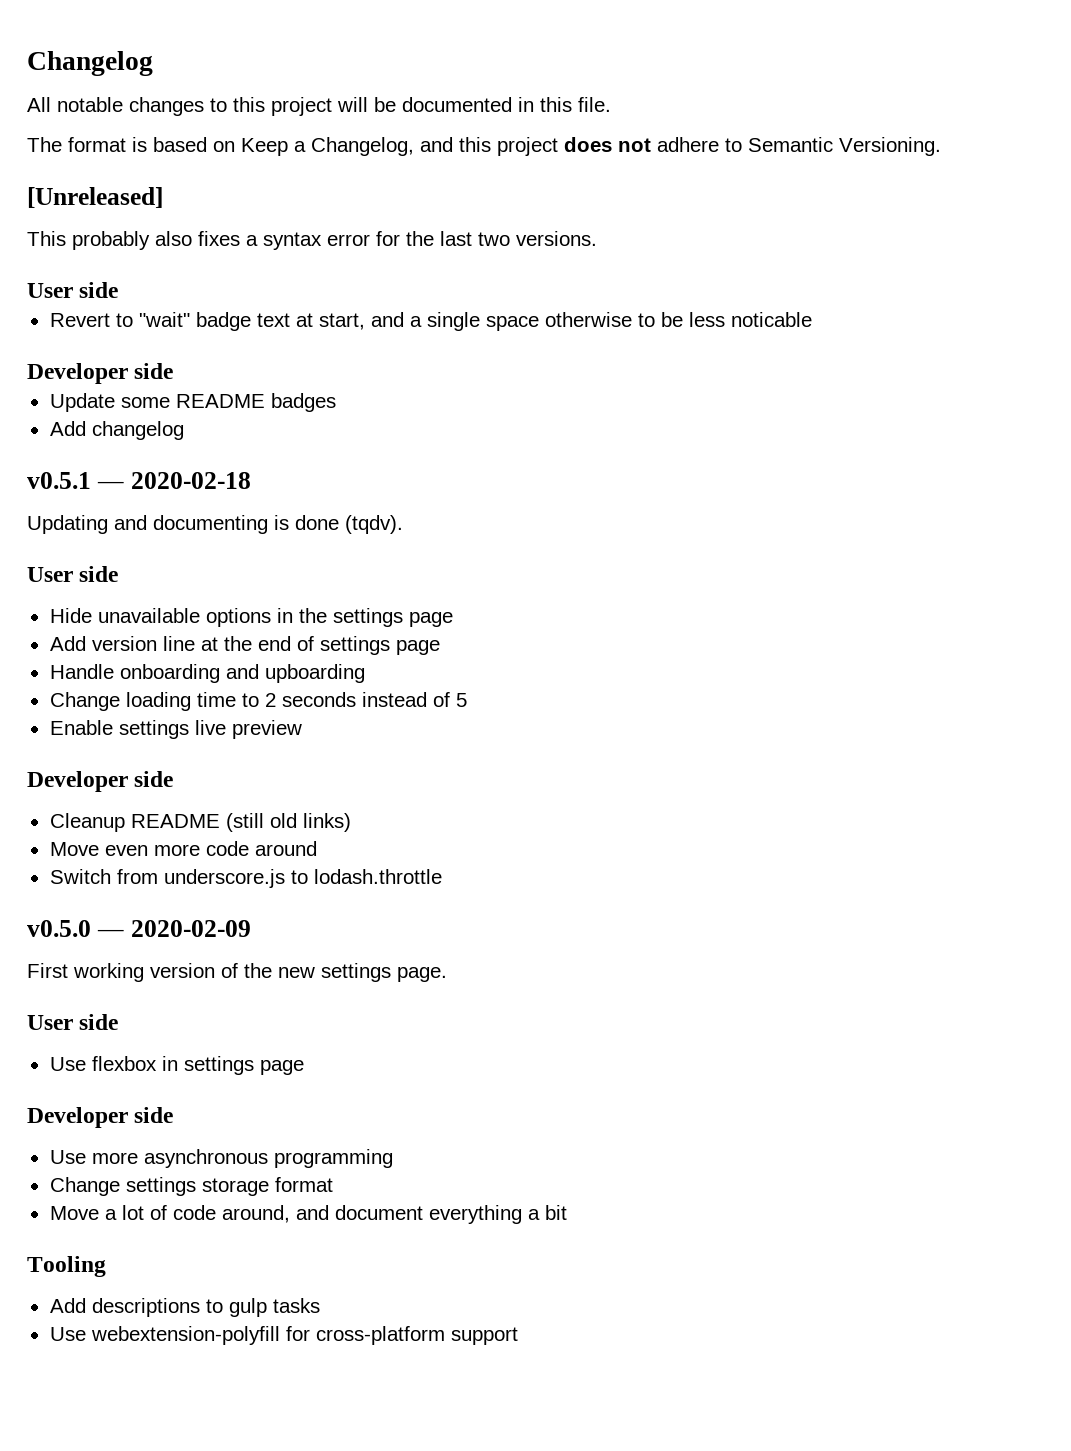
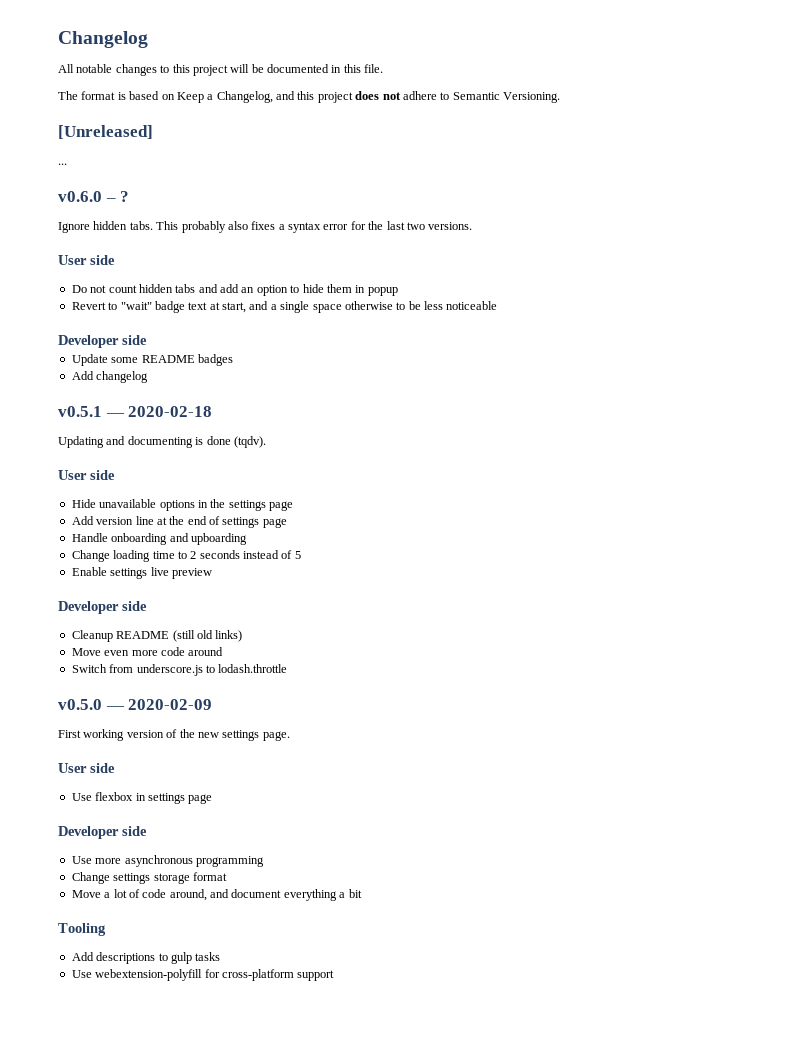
+ ...
+ v0.6.0 – ?
+ Ignore hidden tabs.
+ Do not count hidden tabs and add an option to hide them in popup
- Revert to "wait" badge text at start, and a single space otherwise to be less noticable
+ Revert to "wait" badge text at start, and a single space otherwise to be less noticeable

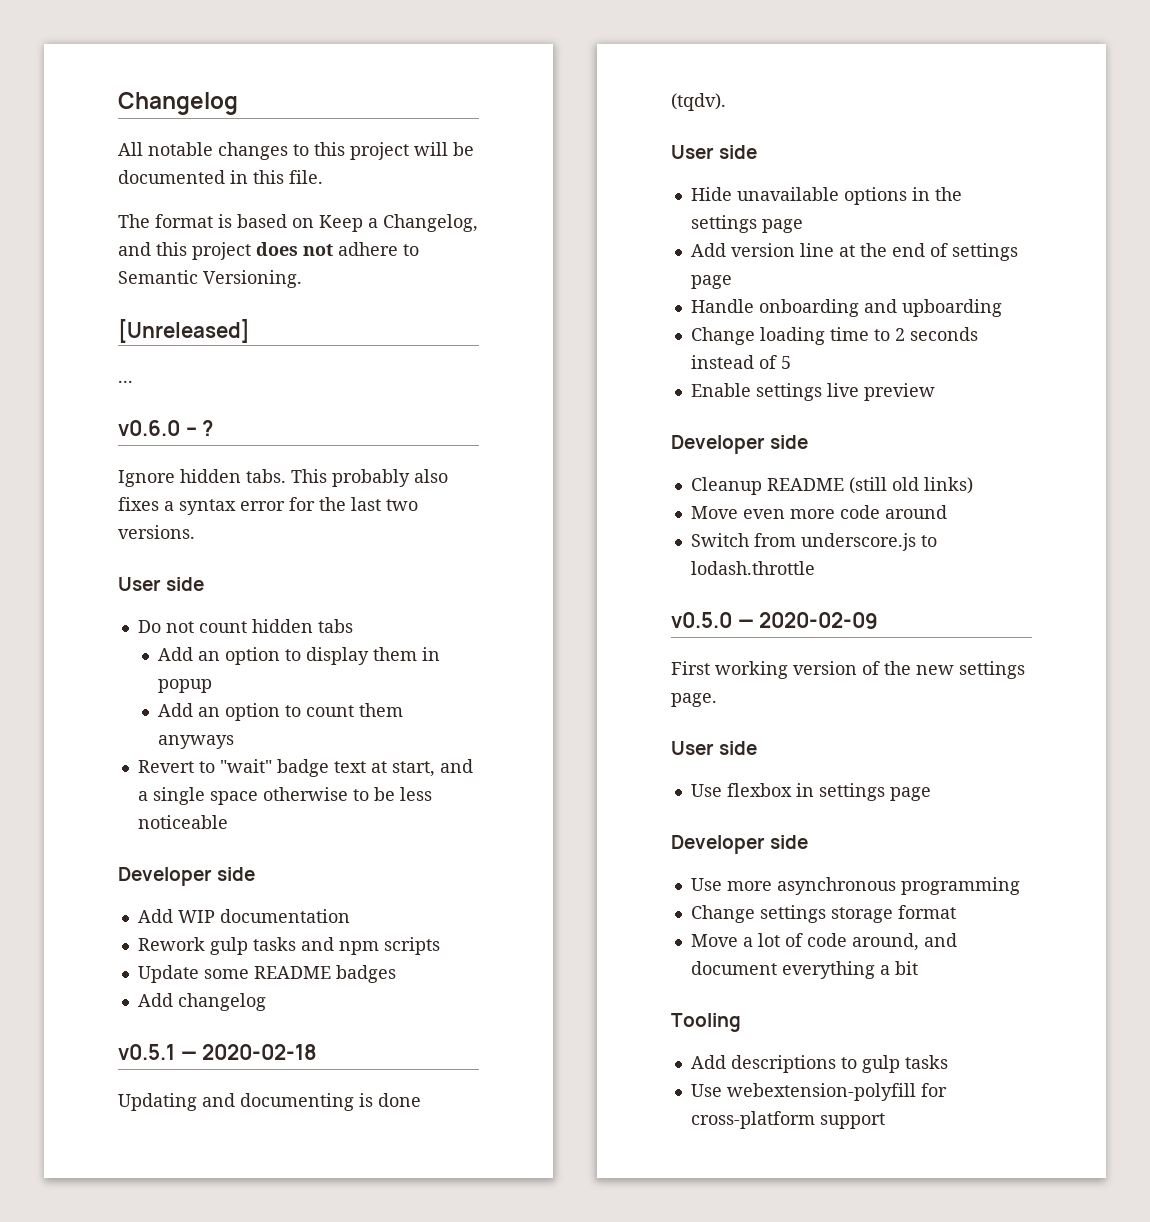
- Do not count hidden tabs and add an option to hide them in popup
+ Do not count hidden tabs
+ Add an option to display them in popup
+ Add an option to count them anyways
+ Add WIP documentation
+ Rework gulp tasks and npm scripts

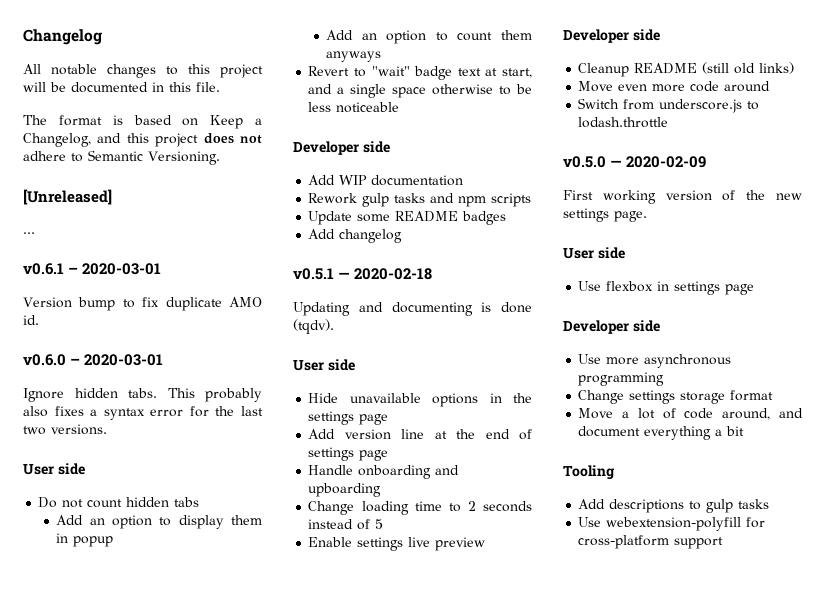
+ v0.6.1 – 2020-03-01
+ Version bump to fix duplicate AMO id.
- v0.6.0 – ?
+ v0.6.0 – 2020-03-01

